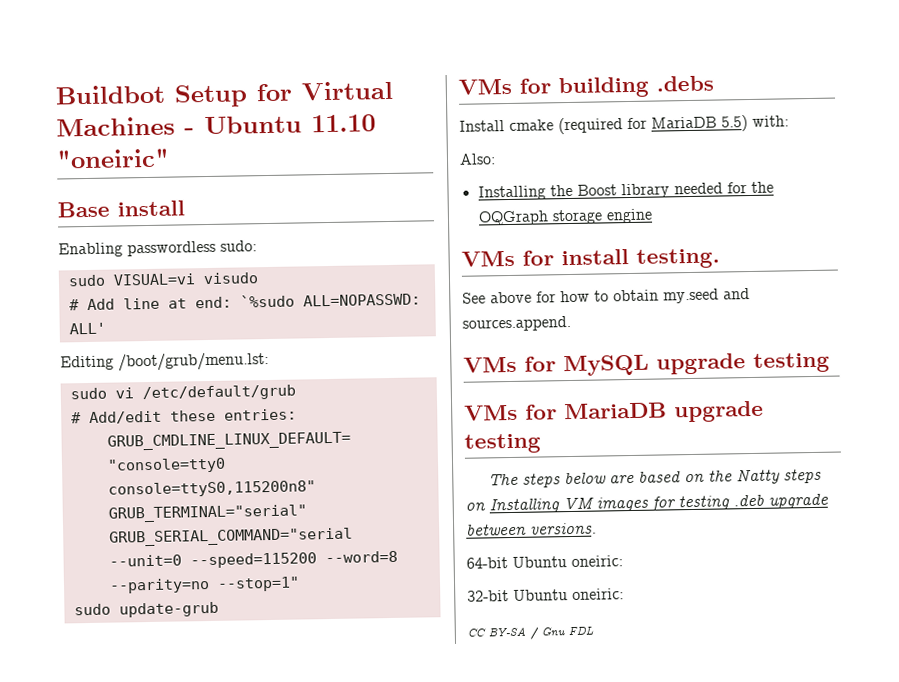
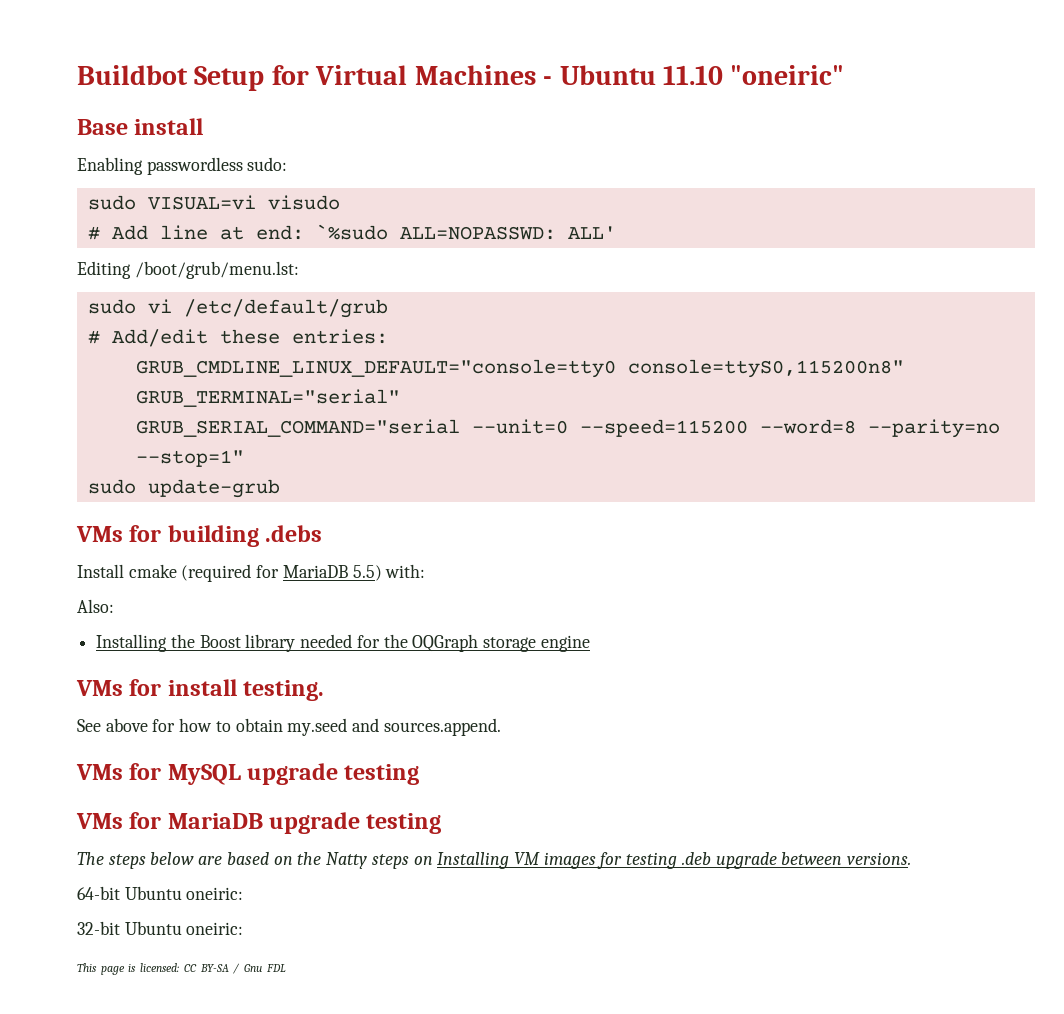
- CC BY-SA / Gnu FDL
+ This page is licensed: CC BY-SA / Gnu FDL

